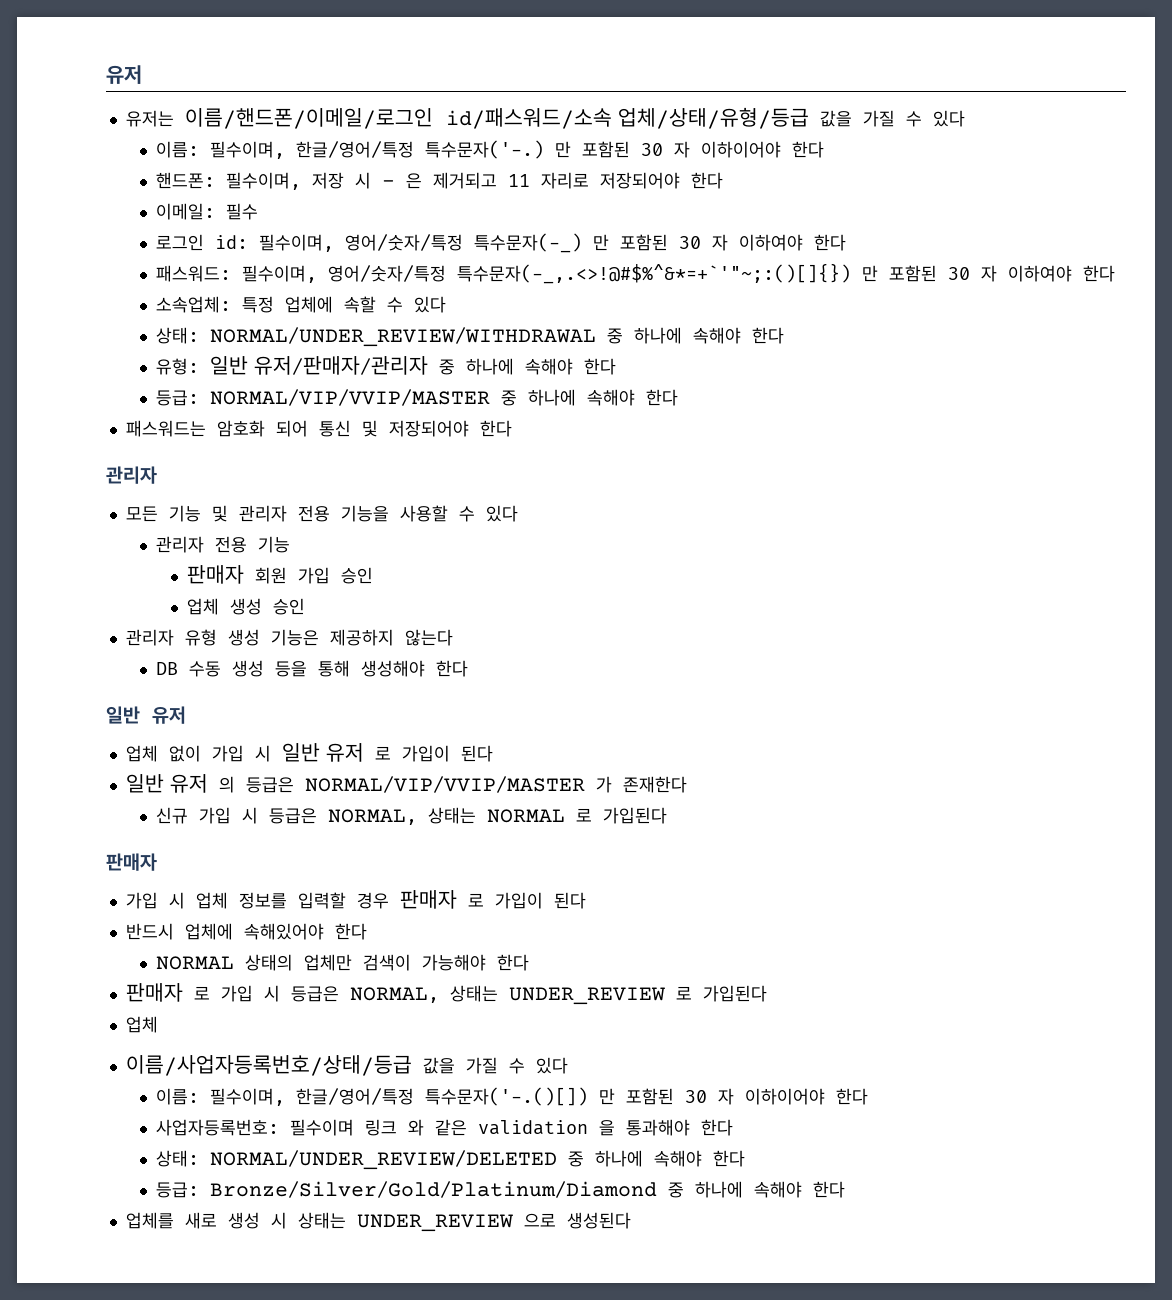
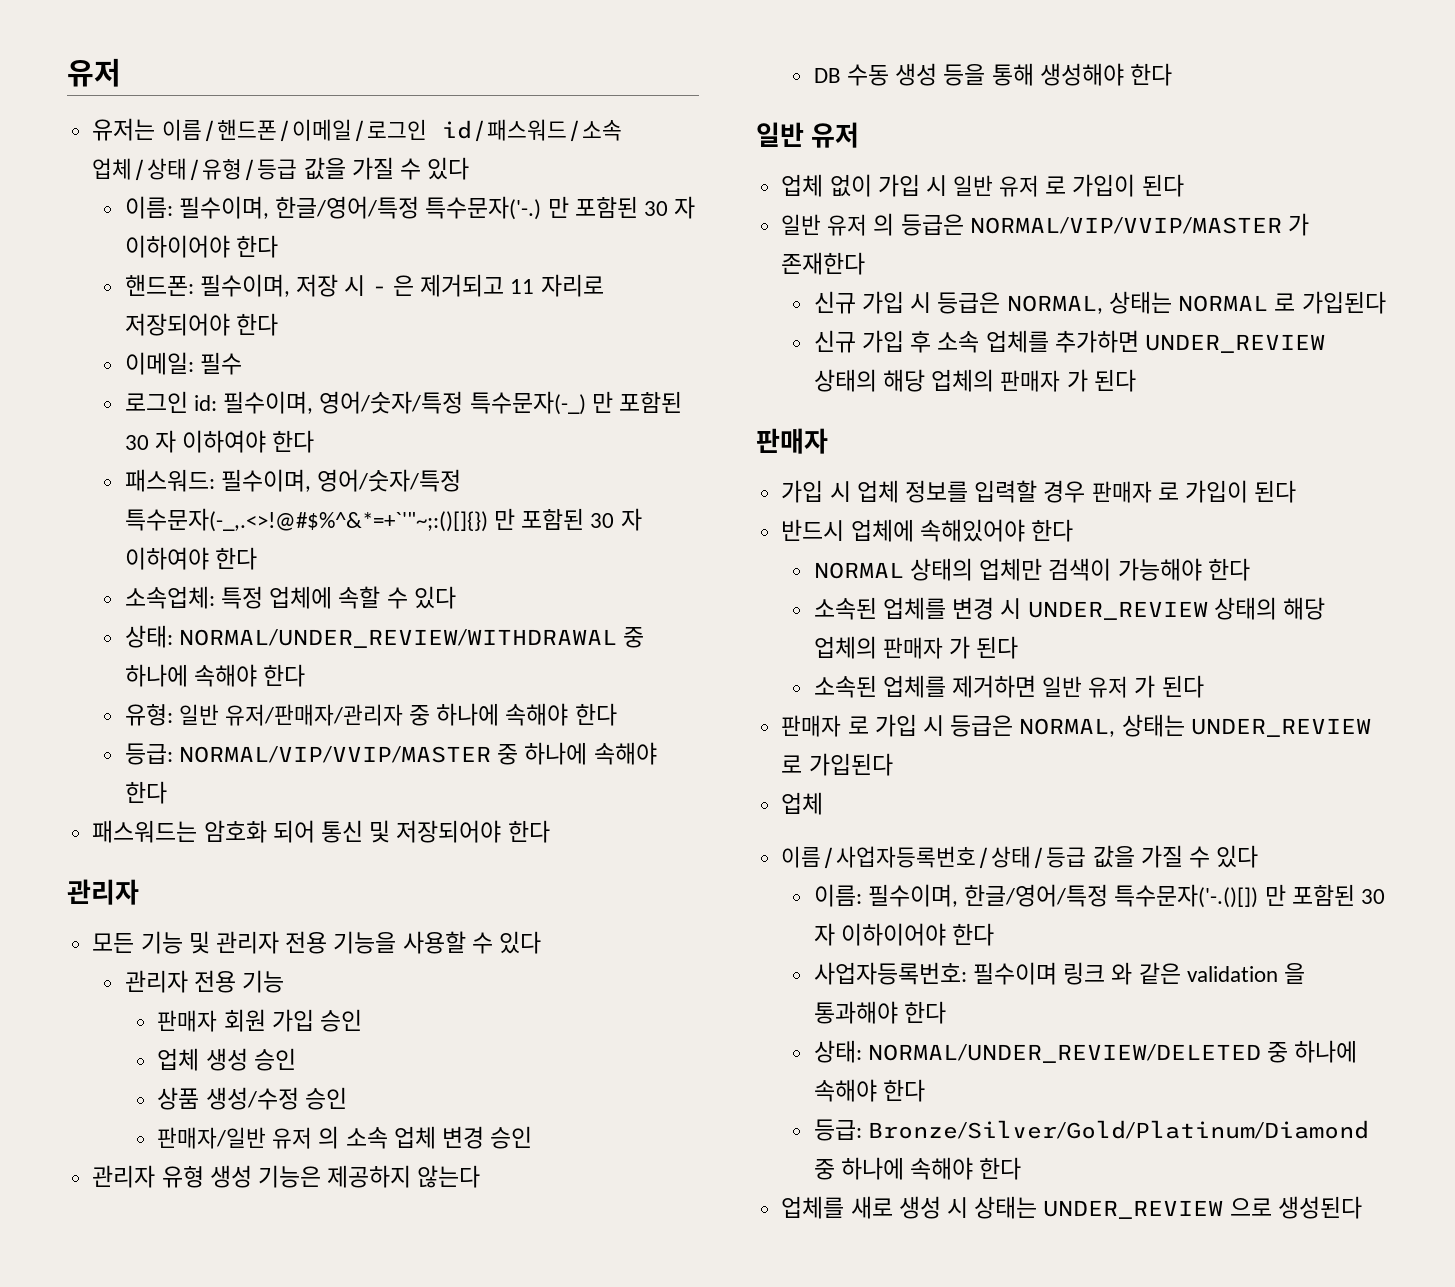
+ 상품 생성/수정 승인
+ 판매자/일반 유저 의 소속 업체 변경 승인
+ 신규 가입 후 소속 업체를 추가하면 UNDER_REVIEW 상태의 해당 업체의 판매자 가 된다
+ 소속된 업체를 변경 시 UNDER_REVIEW 상태의 해당 업체의 판매자 가 된다
+ 소속된 업체를 제거하면 일반 유저 가 된다

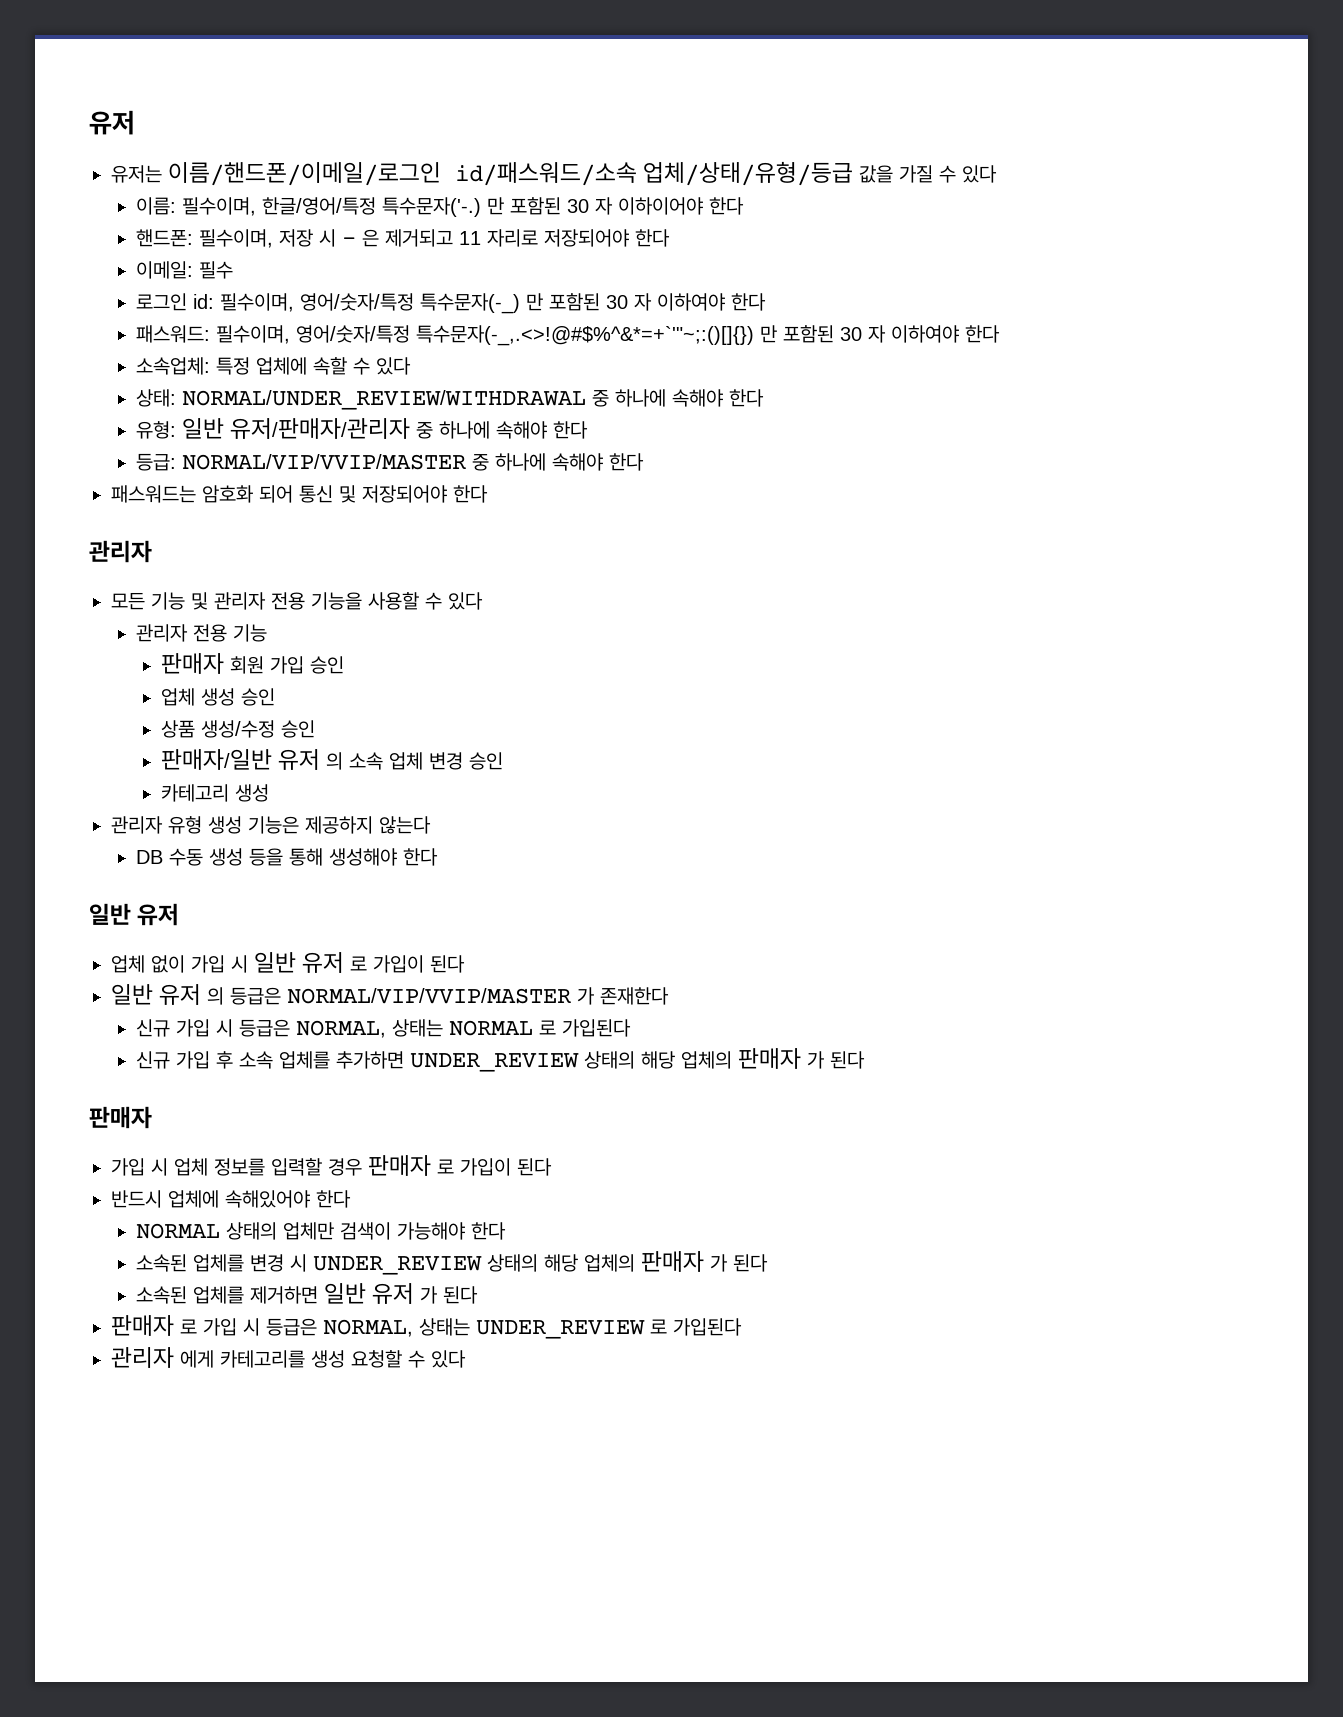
+ 카테고리 생성
  판매자 로 가입 시 등급은 NORMAL, 상태는 UNDER_REVIEW 로 가입된다
- 업체
- 이름/사업자등록번호/상태/등급 값을 가질 수 있다
- 이름: 필수이며, 한글/영어/특정 특수문자('-.()[]) 만 포함된 30 자 이하이어야 한다
- 사업자등록번호: 필수이며 링크 와 같은 validation 을 통과해야 한다
- 상태: NORMAL/UNDER_REVIEW/DELETED 중 하나에 속해야 한다
- 등급: Bronze/Silver/Gold/Platinum/Diamond 중 하나에 속해야 한다
- 업체를 새로 생성 시 상태는 UNDER_REVIEW 으로 생성된다
+ 관리자 에게 카테고리를 생성 요청할 수 있다

